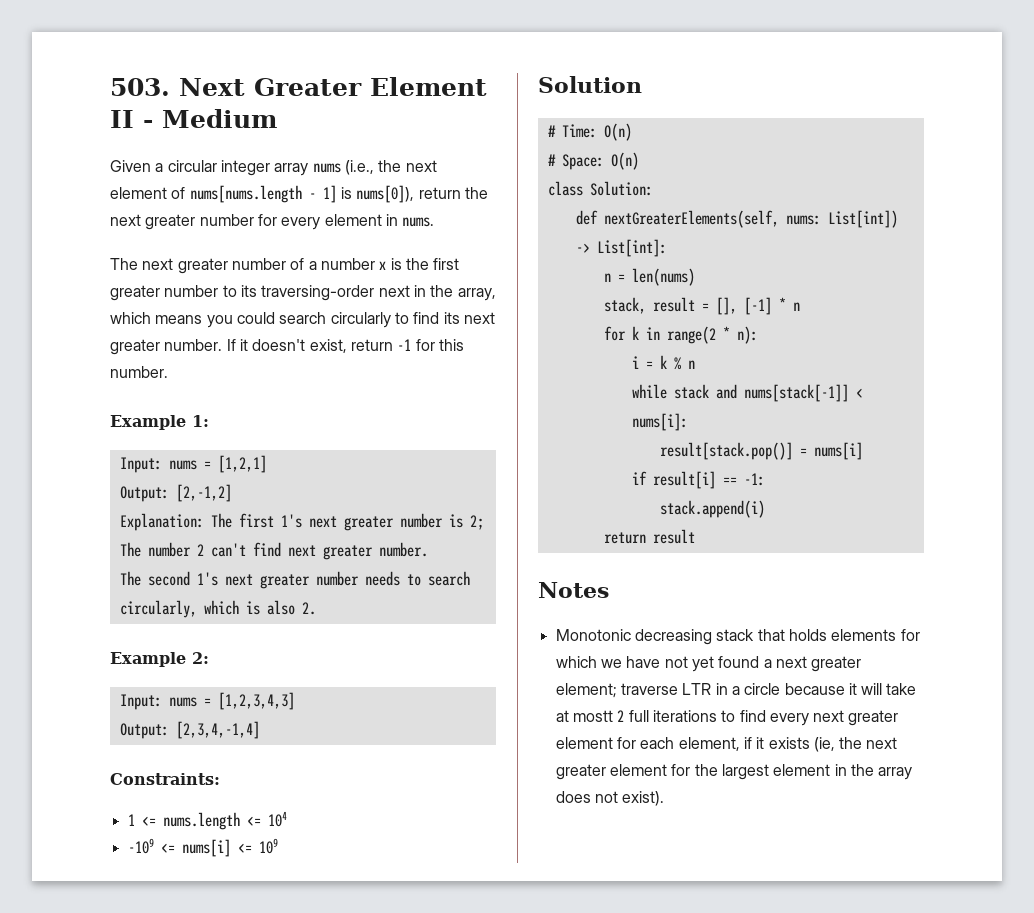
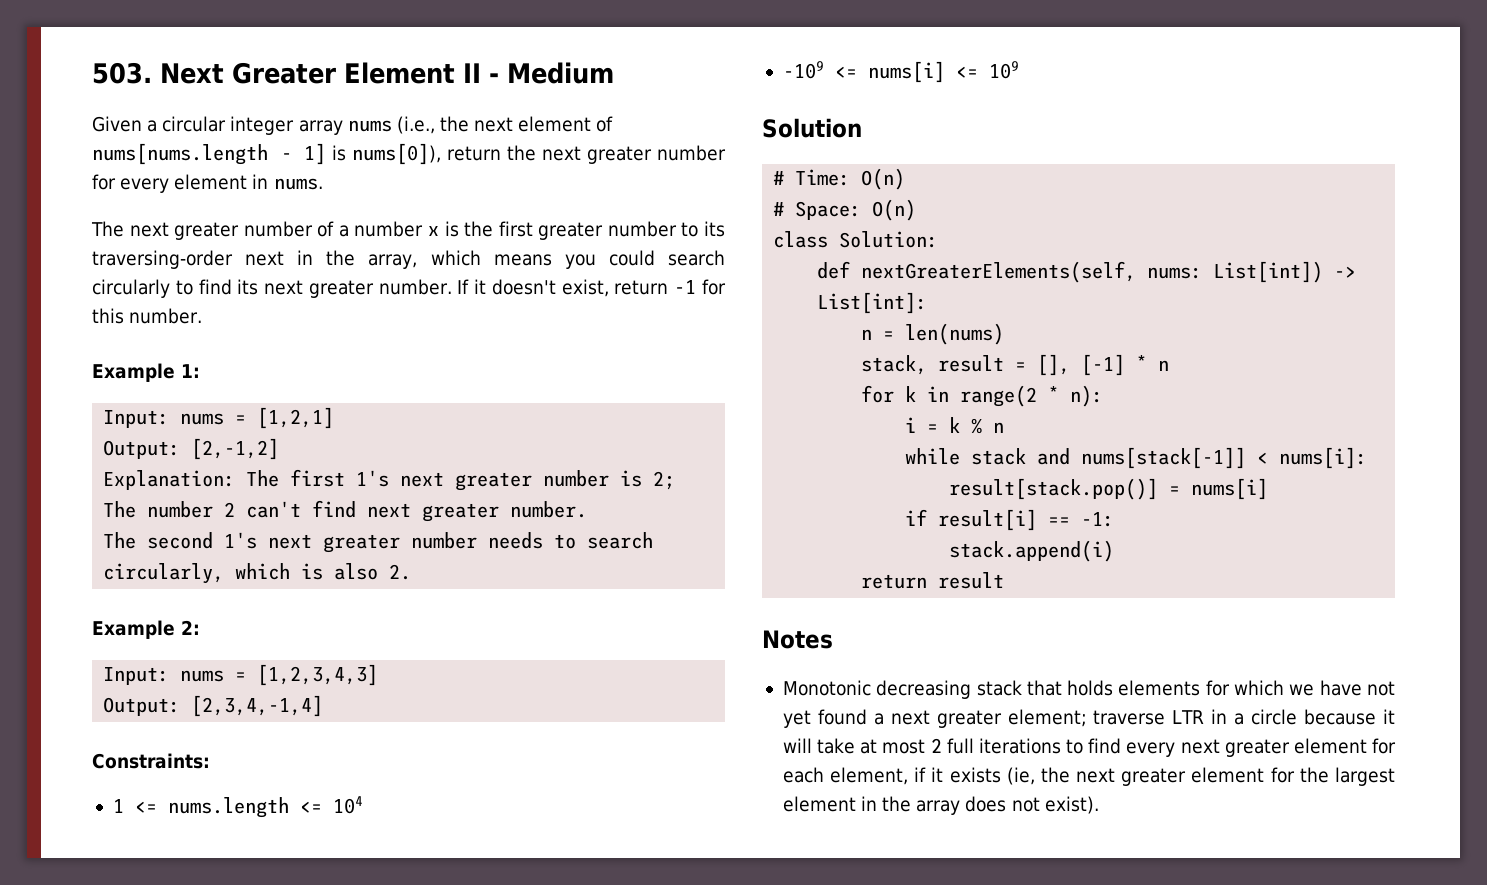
- Monotonic decreasing stack that holds elements for which we have not yet found a next greater element; traverse LTR in a circle because it will take at mostt 2 full iterations to find every next greater element for each element, if it exists (ie, the next greater element for the largest element in the array does not exist).
+ Monotonic decreasing stack that holds elements for which we have not yet found a next greater element; traverse LTR in a circle because it will take at most 2 full iterations to find every next greater element for each element, if it exists (ie, the next greater element for the largest element in the array does not exist).

